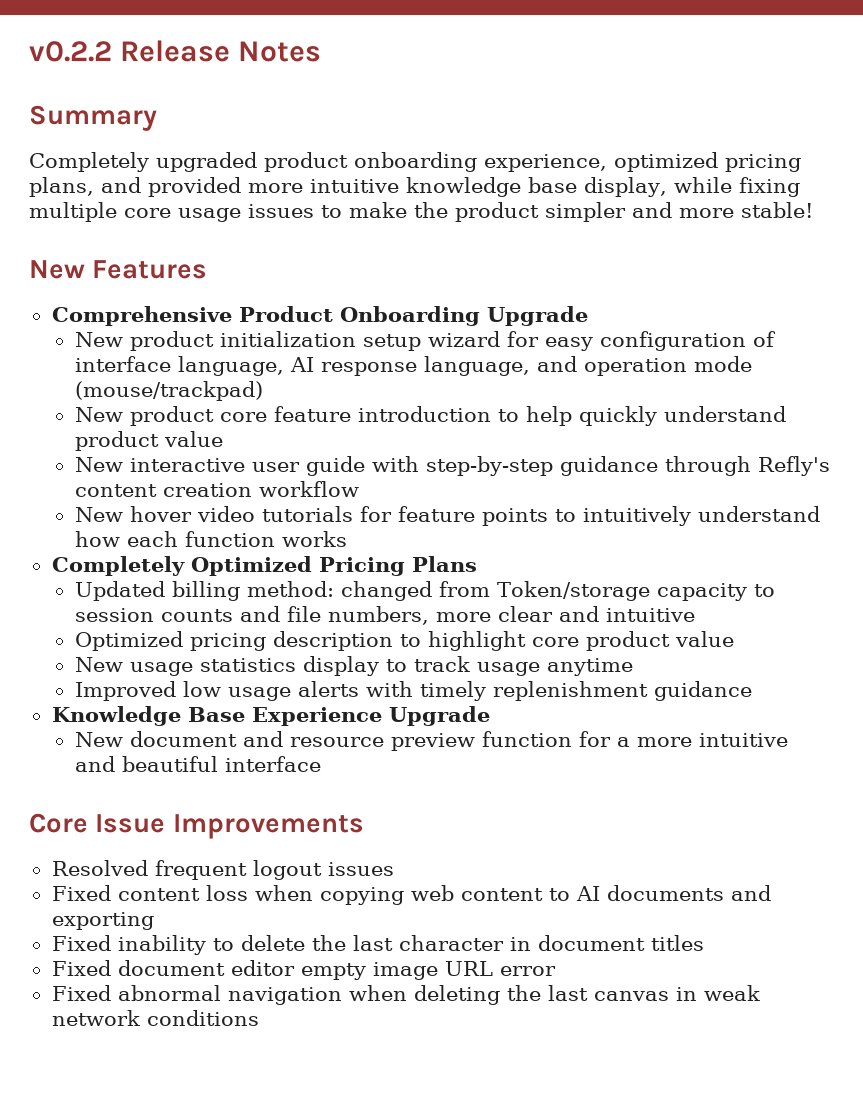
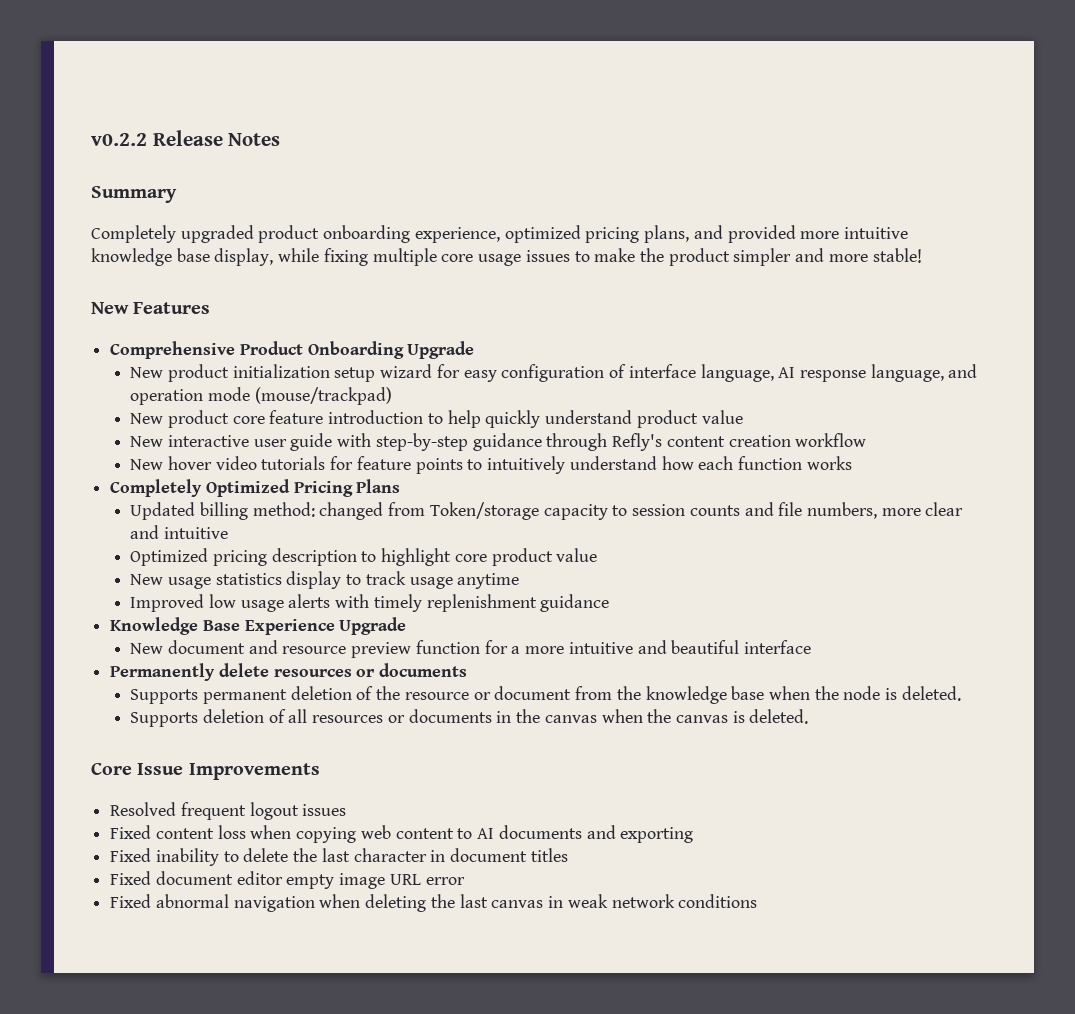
+ Permanently delete resources or documents
+ Supports permanent deletion of the resource or document from the knowledge base when the node is deleted.
+ Supports deletion of all resources or documents in the canvas when the canvas is deleted.

